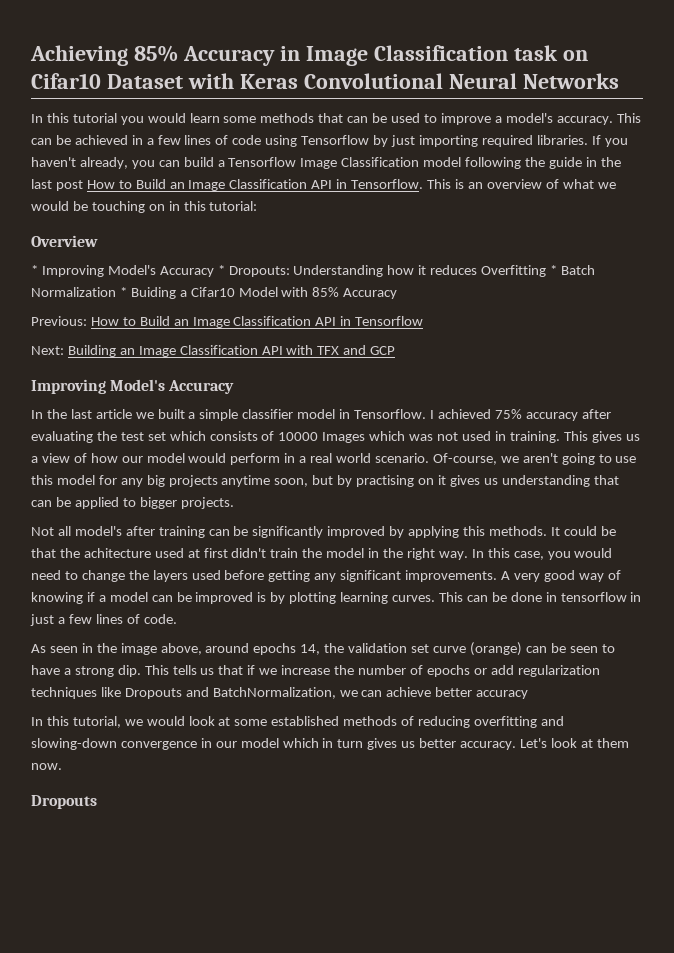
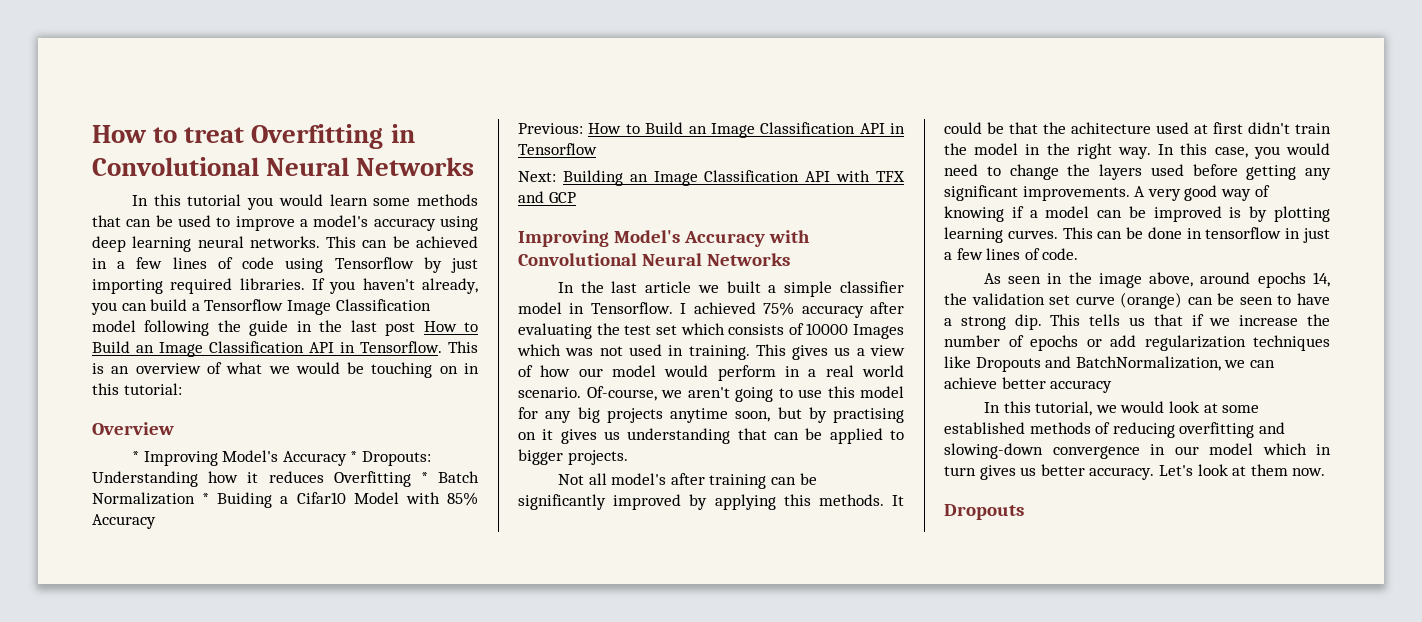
- Achieving 85% Accuracy in Image Classification task on Cifar10 Dataset with Keras Convolutional Neural Networks
+ How to treat Overfitting in Convolutional Neural Networks
- In this tutorial you would learn some methods that can be used to improve a model's accuracy.
+ In this tutorial you would learn some methods that can be used to improve a model's accuracy using deep learning neural networks.
  Next: Building an Image Classification API with TFX and GCP
- Improving Model's Accuracy
+ Improving Model's Accuracy with Convolutional Neural Networks

